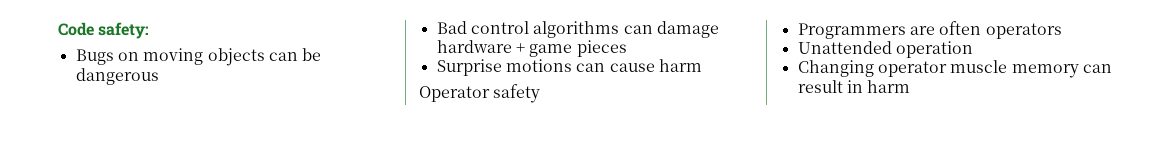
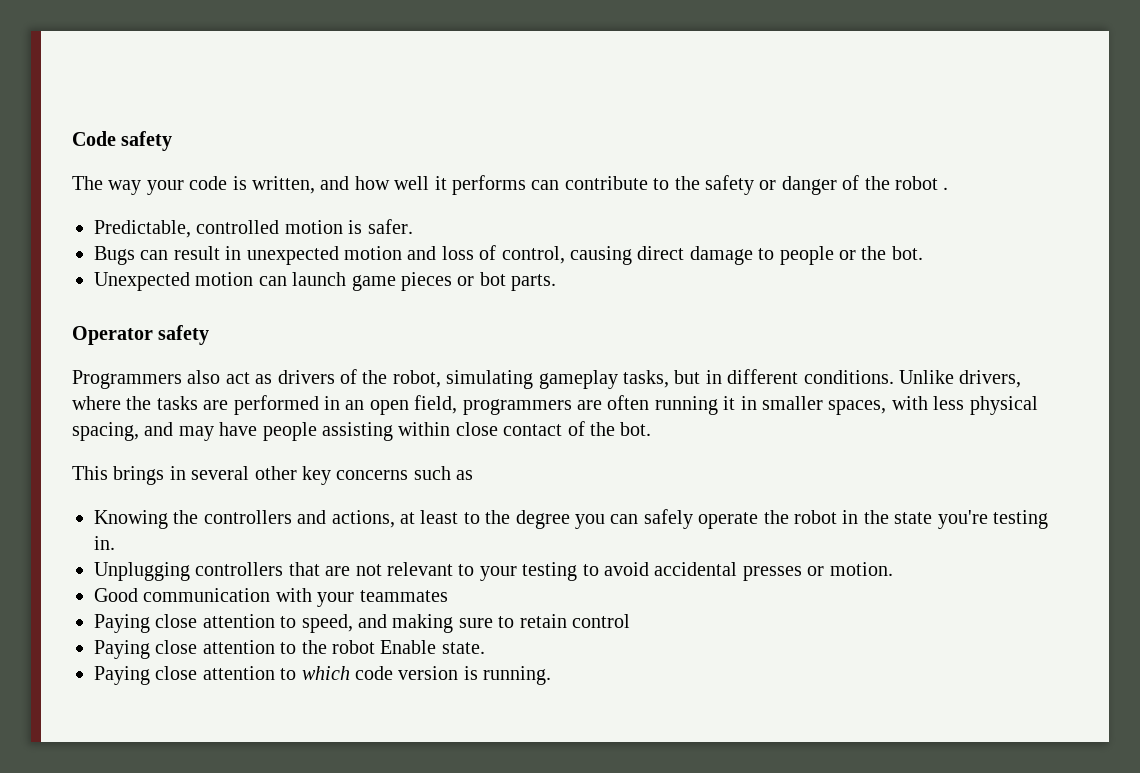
- Code safety:
- Bugs on moving objects can be dangerous
- Bad control algorithms can damage hardware + game pieces
- Surprise motions can cause harm
+ Code safety
+ The way your code is written, and how well it performs can contribute to the safety or danger of the robot .
+ Predictable, controlled motion is safer.
+ Bugs can result in unexpected motion and loss of control, causing direct damage to people or the bot.
+ Unexpected motion can launch game pieces or bot parts.
  Operator safety
- Programmers are often operators
- Unattended operation
- Changing operator muscle memory can result in harm
+ Programmers also act as drivers of the robot, simulating gameplay tasks, but in different conditions. Unlike drivers, where the tasks are performed in an open field, programmers are often running it in smaller spaces, with less physical spacing, and may have people assisting within close contact of the bot.
+ This brings in several other key concerns such as
+ Knowing the controllers and actions, at least to the degree you can safely operate the robot in the state you're testing in.
+ Unplugging controllers that are not relevant to your testing to avoid accidental presses or motion.
+ Good communication with your teammates
+ Paying close attention to speed, and making sure to retain control
+ Paying close attention to the robot Enable state.
+ Paying close attention to which code version is running.

